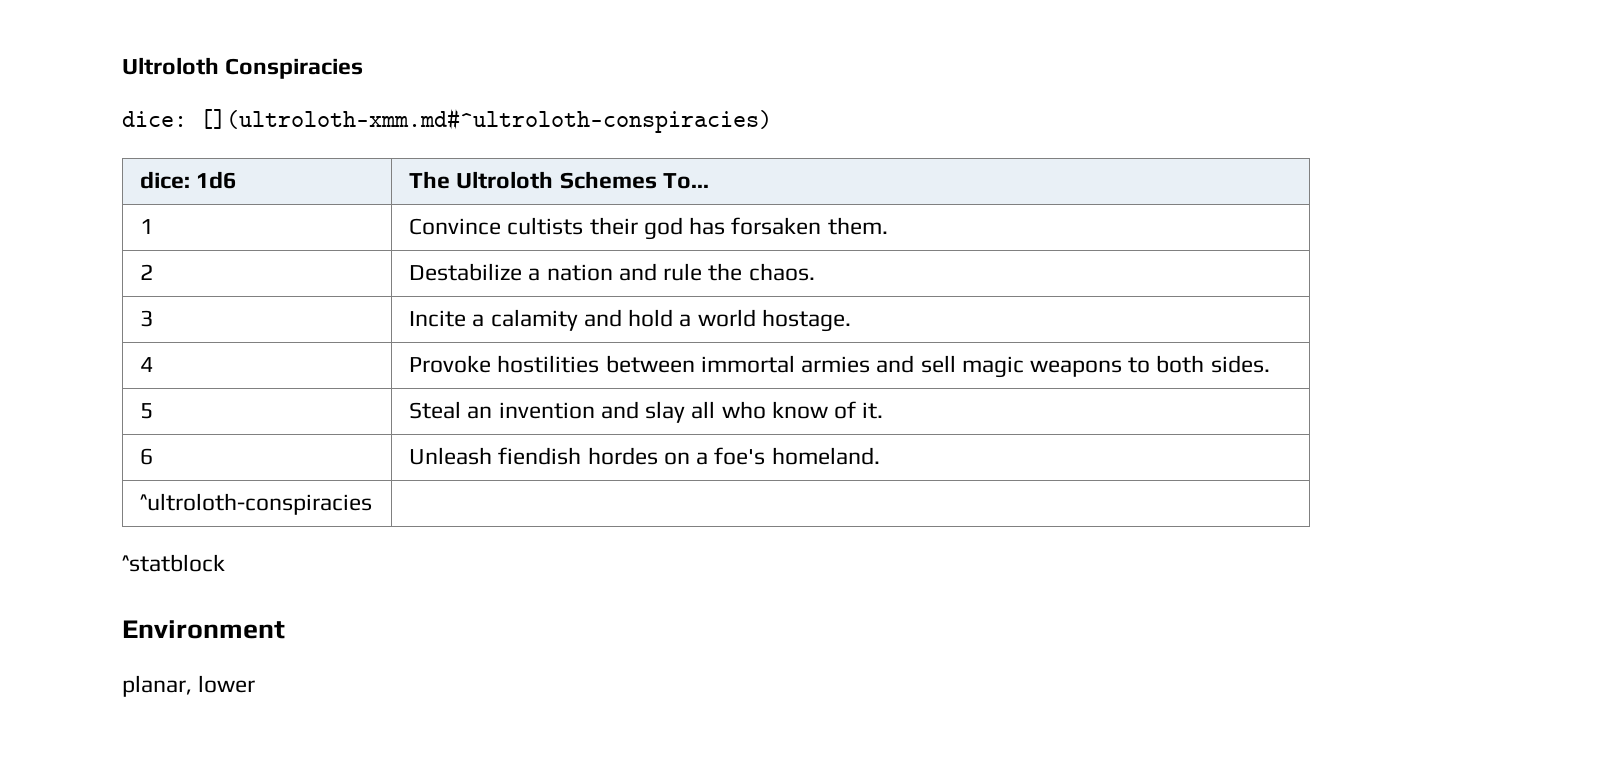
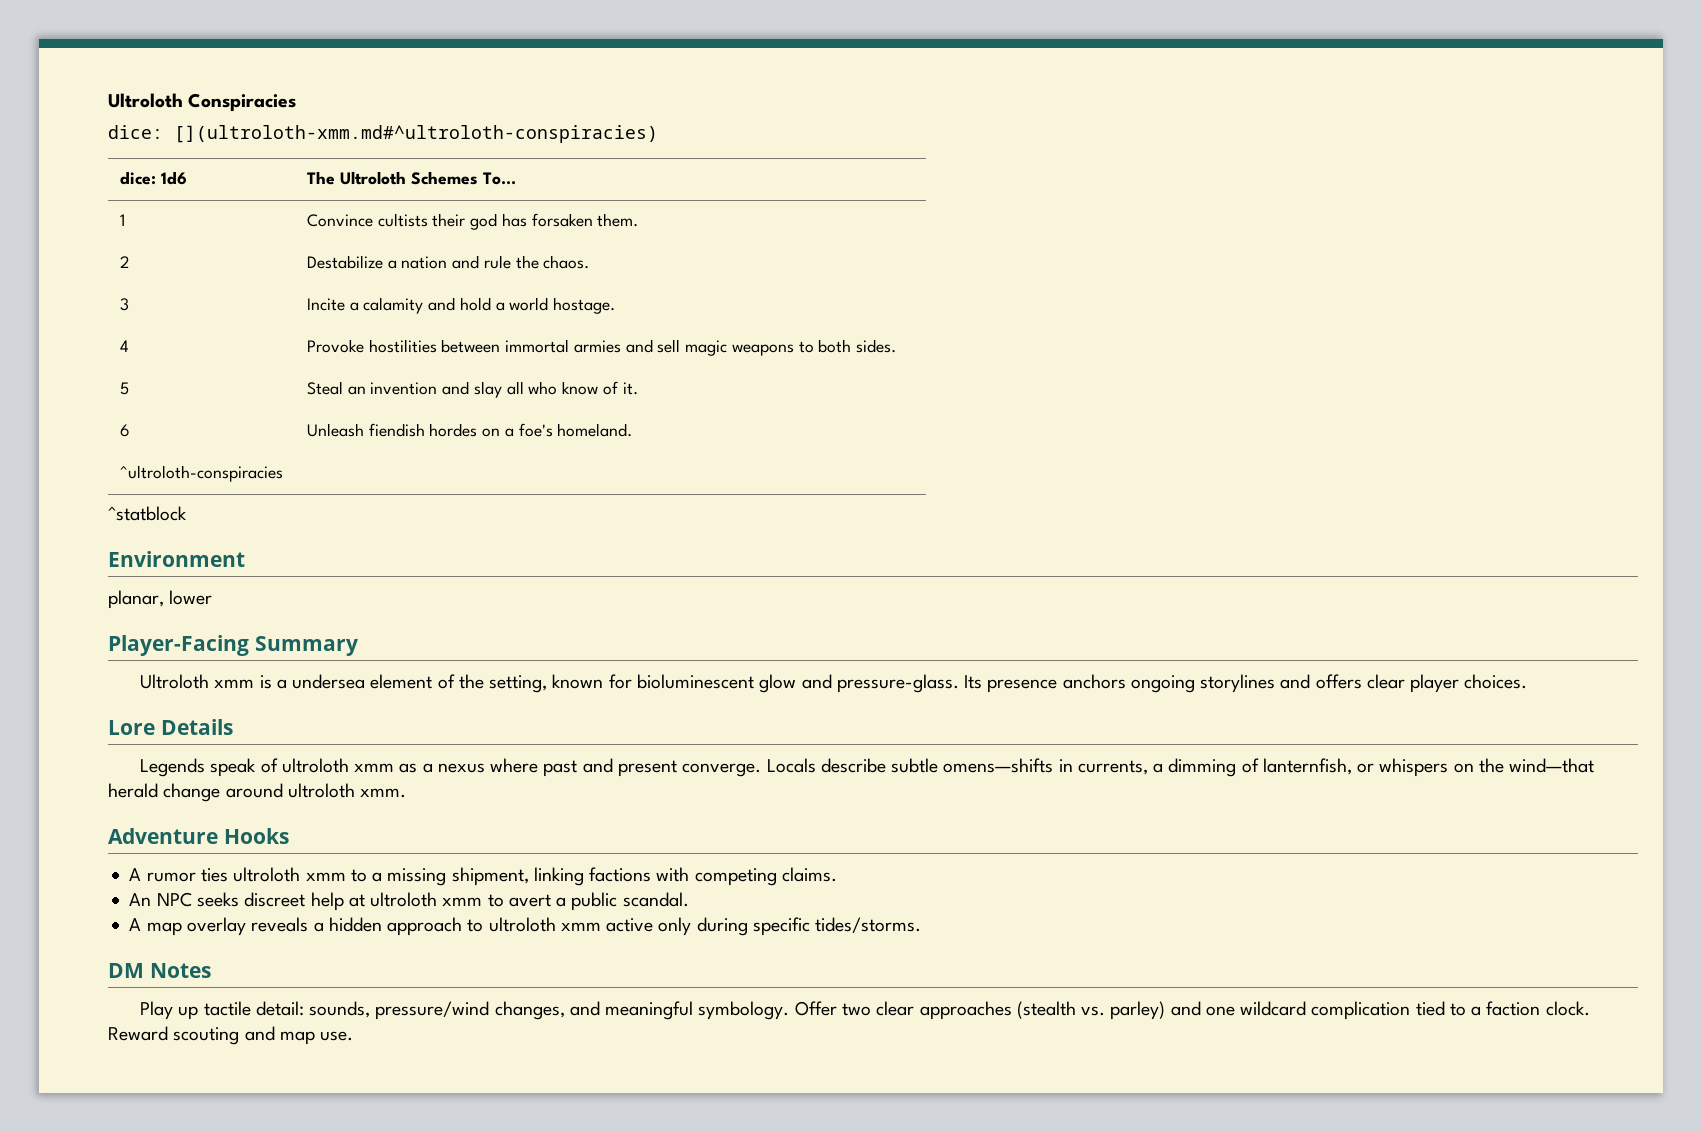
+ Player-Facing Summary
+ Ultroloth xmm is a undersea element of the setting, known for bioluminescent glow and pressure-glass. Its presence anchors ongoing storylines and offers clear player choices.
+ Lore Details
+ Legends speak of ultroloth xmm as a nexus where past and present converge. Locals describe subtle omens—shifts in currents, a dimming of lanternfish, or whispers on the wind—that herald change around ultroloth xmm.
+ Adventure Hooks
+ A rumor ties ultroloth xmm to a missing shipment, linking factions with competing claims.
+ An NPC seeks discreet help at ultroloth xmm to avert a public scandal.
+ A map overlay reveals a hidden approach to ultroloth xmm active only during specific tides/storms.
+ DM Notes
+ Play up tactile detail: sounds, pressure/wind changes, and meaningful symbology. Offer two clear approaches (stealth vs. parley) and one wildcard complication tied to a faction clock. Reward scouting and map use.

